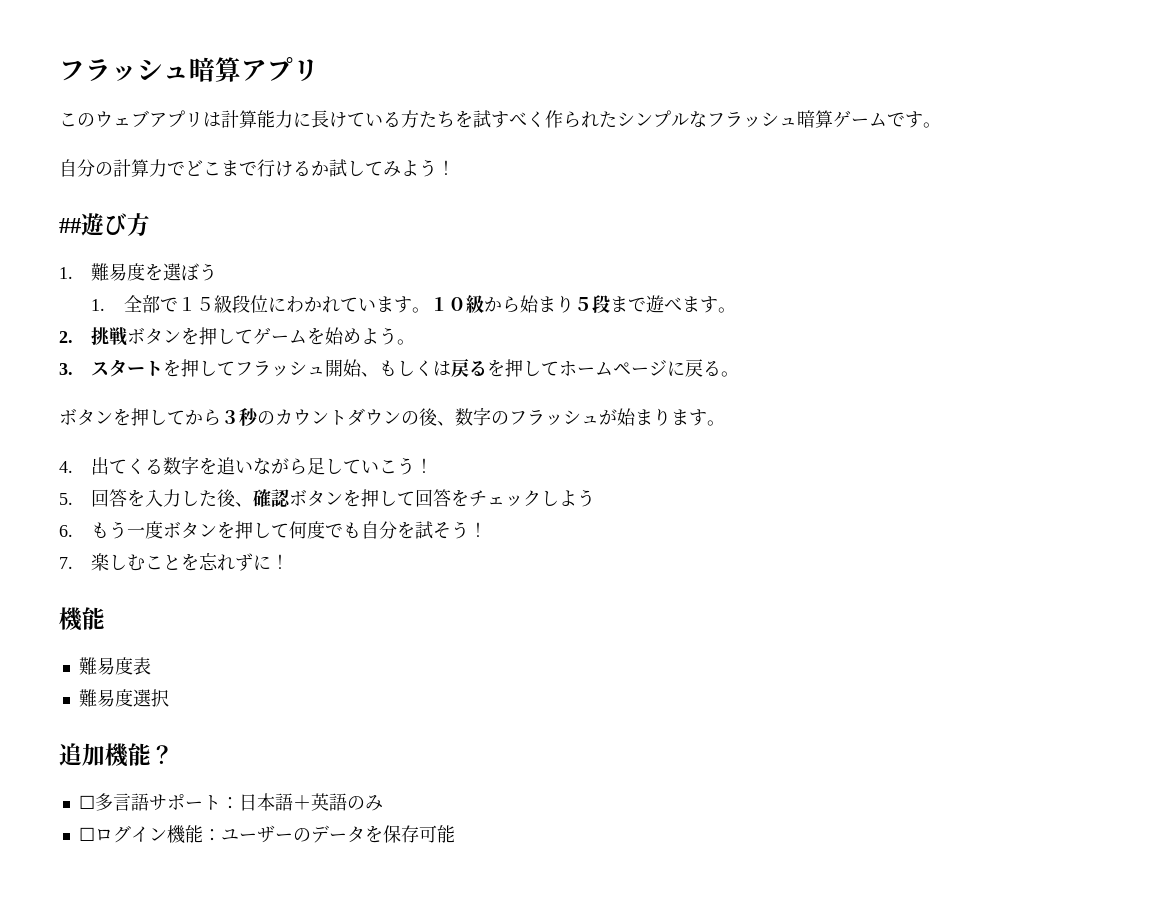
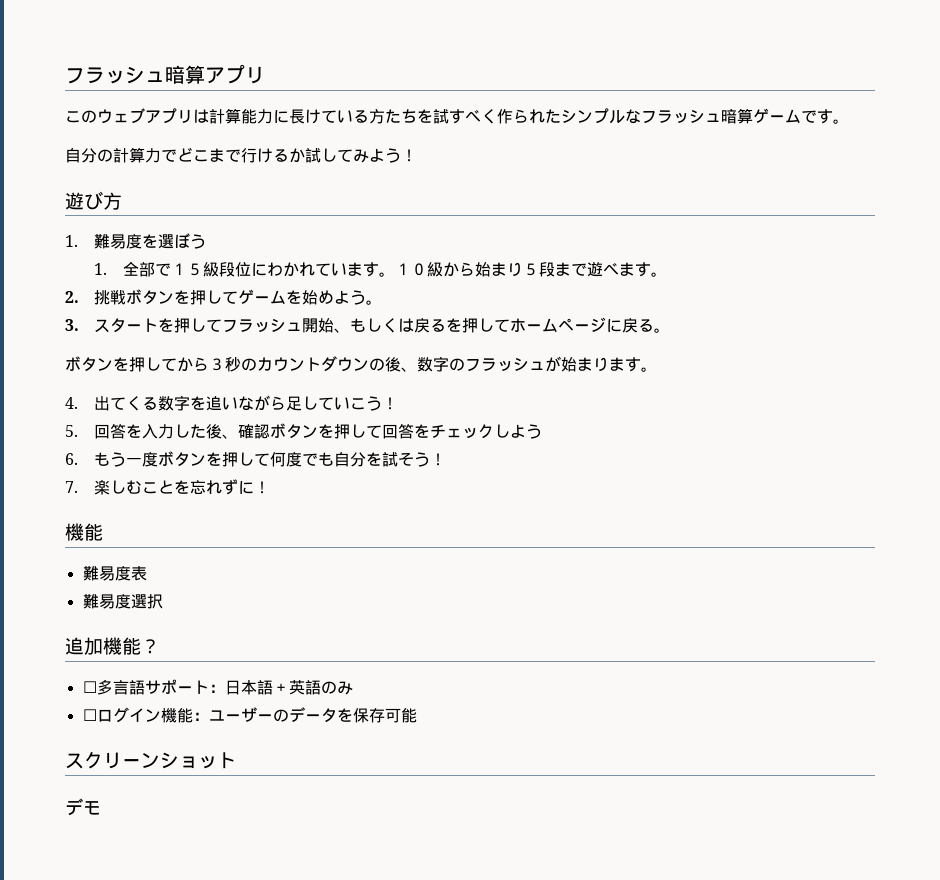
- ##遊び方
+ 遊び方
+ スクリーンショット
+ デモ

